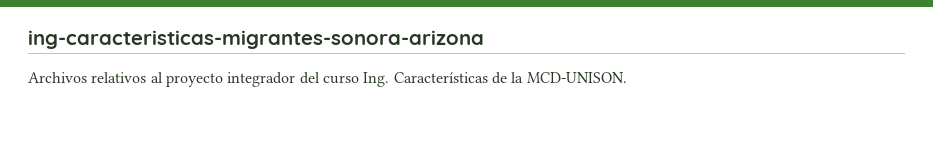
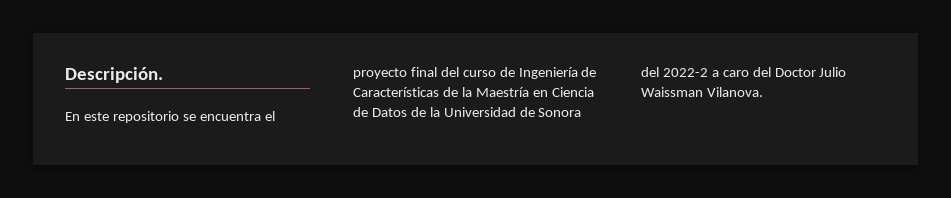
- ing-caracteristicas-migrantes-sonora-arizona
- Archivos relativos al proyecto integrador del curso Ing. Características de la MCD-UNISON.
+ Descripción.
+ En este repositorio se encuentra el proyecto final del curso de Ingeniería de Características de la Maestría en Ciencia de Datos de la Universidad de Sonora del 2022-2 a caro del Doctor Julio Waissman Vilanova.

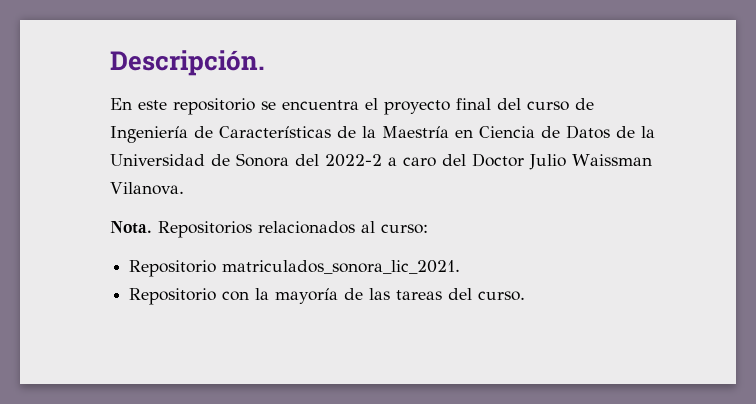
+ Nota. Repositorios relacionados al curso:
+ Repositorio matriculados_sonora_lic_2021.
+ Repositorio con la mayoría de las tareas del curso.

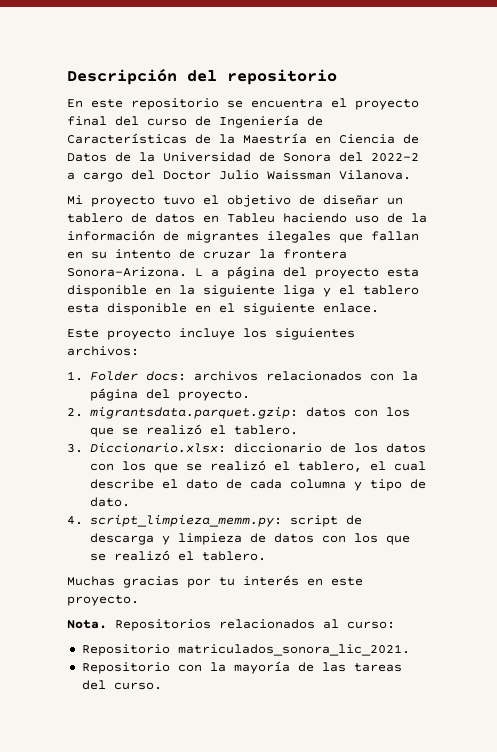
- Descripción.
+ Descripción del repositorio
- En este repositorio se encuentra el proyecto final del curso de Ingeniería de Características de la Maestría en Ciencia de Datos de la Universidad de Sonora del 2022-2 a caro del Doctor Julio Waissman Vilanova.
+ En este repositorio se encuentra el proyecto final del curso de Ingeniería de Características de la Maestría en Ciencia de Datos de la Universidad de Sonora del 2022-2 a cargo del Doctor Julio Waissman Vilanova.
+ Mi proyecto tuvo el objetivo de diseñar un tablero de datos en Tableu haciendo uso de la información de migrantes ilegales que fallan en su intento de cruzar la frontera Sonora-Arizona. L a página del proyecto esta disponible en la siguiente liga y el tablero esta disponible en el siguiente enlace.
+ Este proyecto incluye los siguientes archivos:
+ 1. Folder docs: archivos relacionados con la página del proyecto.
+ 2. migrantsdata.parquet.gzip: datos con los que se realizó el tablero.
+ 3. Diccionario.xlsx: diccionario de los datos con los que se realizó el tablero, el cual describe el dato de cada columna y tipo de dato.
+ 4. script_limpieza_memm.py: script de descarga y limpieza de datos con los que se realizó el tablero.
+ Muchas gracias por tu interés en este proyecto.

